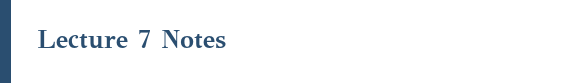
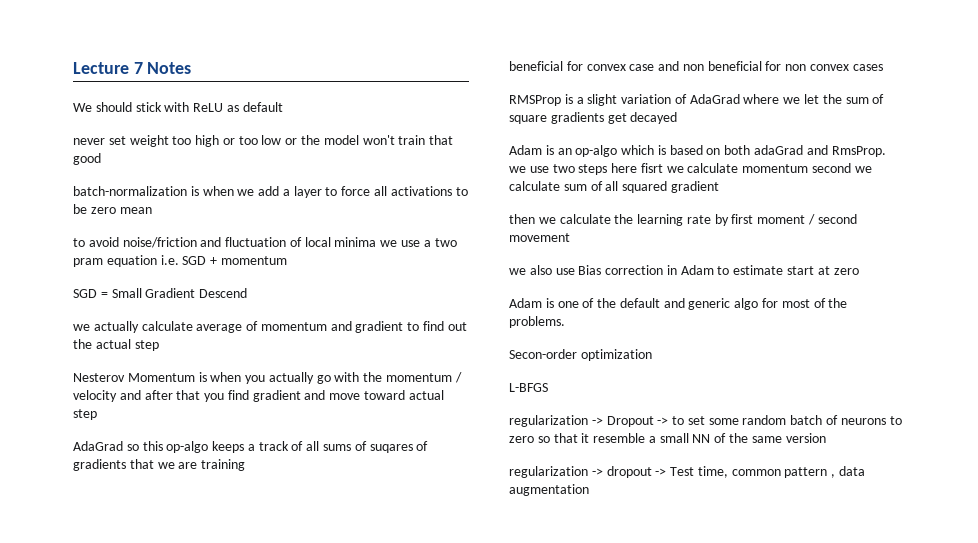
+ We should stick with ReLU as default
+ never set weight too high or too low or the model won't train that good
+ batch-normalization is when we add a layer to force all activations to be zero mean
+ to avoid noise/friction and fluctuation of local minima we use a two pram equation i.e. SGD + momentum
+ SGD = Small Gradient Descend
+ we actually calculate average of momentum and gradient to find out the actual step
+ Nesterov Momentum is when you actually go with the momentum / velocity and after that you find gradient and move toward actual step
+ AdaGrad so this op-algo keeps a track of all sums of suqares of gradients that we are training
+ beneficial for convex case and non beneficial for non convex cases
+ RMSProp is a slight variation of AdaGrad where we let the sum of square gradients get decayed
+ Adam is an op-algo which is based on both adaGrad and RmsProp. we use two steps here fisrt we calculate momentum second we calculate sum of all squared gradient
+ then we calculate the learning rate by first moment / second movement
+ we also use Bias correction in Adam to estimate start at zero
+ Adam is one of the default and generic algo for most of the problems.
+ Secon-order optimization
+ L-BFGS
+ regularization -> Dropout -> to set some random batch of neurons to zero so that it resemble a small NN of the same version
+ regularization -> dropout -> Test time, common pattern , data augmentation

